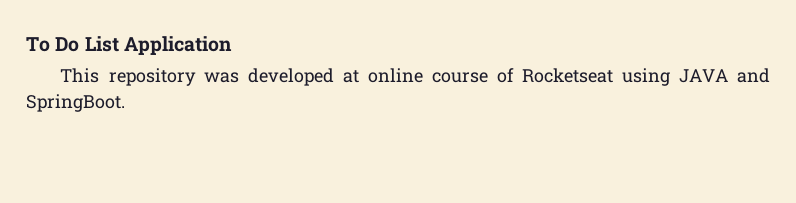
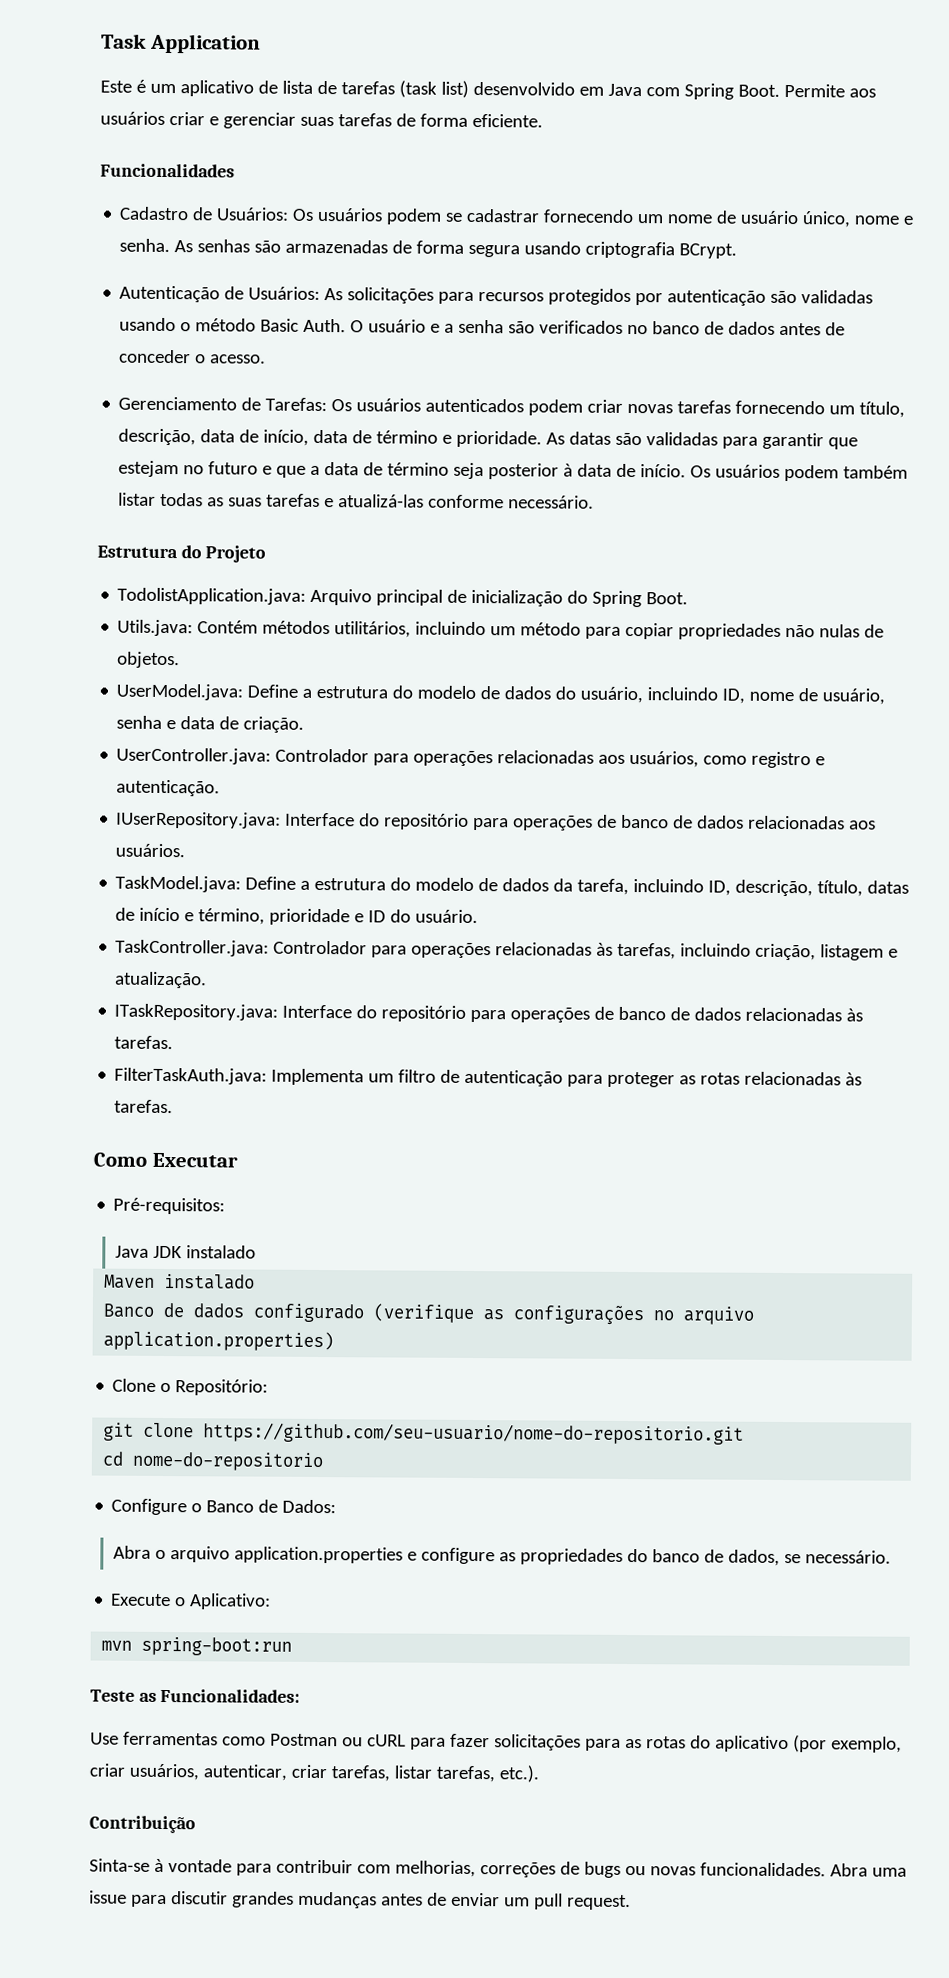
- To Do List Application
- This repository was developed at online course of Rocketseat using JAVA and SpringBoot.
+ Task Application
+ Este é um aplicativo de lista de tarefas (task list) desenvolvido em Java com Spring Boot. Permite aos usuários criar e gerenciar suas tarefas de forma eficiente.
+ Funcionalidades
+ Cadastro de Usuários: Os usuários podem se cadastrar fornecendo um nome de usuário único, nome e senha. As senhas são armazenadas de forma segura usando criptografia BCrypt.
+ Autenticação de Usuários: As solicitações para recursos protegidos por autenticação são validadas usando o método Basic Auth. O usuário e a senha são verificados no banco de dados antes de conceder o acesso.
+ Gerenciamento de Tarefas: Os usuários autenticados podem criar novas tarefas fornecendo um título, descrição, data de início, data de término e prioridade. As datas são validadas para garantir que estejam no futuro e que a data de término seja posterior à data de início. Os usuários podem também listar todas as suas tarefas e atualizá-las conforme necessário.
+ Estrutura do Projeto
+ TodolistApplication.java: Arquivo principal de inicialização do Spring Boot.
+ Utils.java: Contém métodos utilitários, incluindo um método para copiar propriedades não nulas de objetos.
+ UserModel.java: Define a estrutura do modelo de dados do usuário, incluindo ID, nome de usuário, senha e data de criação.
+ UserController.java: Controlador para operações relacionadas aos usuários, como registro e autenticação.
+ IUserRepository.java: Interface do repositório para operações de banco de dados relacionadas aos usuários.
+ TaskModel.java: Define a estrutura do modelo de dados da tarefa, incluindo ID, descrição, título, datas de início e término, prioridade e ID do usuário.
+ TaskController.java: Controlador para operações relacionadas às tarefas, incluindo criação, listagem e atualização.
+ ITaskRepository.java: Interface do repositório para operações de banco de dados relacionadas às tarefas.
+ FilterTaskAuth.java: Implementa um filtro de autenticação para proteger as rotas relacionadas às tarefas.
+ Como Executar
+ Pré-requisitos:
+ Java JDK instalado
+ Maven instalado
+ Banco de dados configurado (verifique as configurações no arquivo application.properties)
+ Clone o Repositório:
+ git clone https://github.com/seu-usuario/nome-do-repositorio.git
+ cd nome-do-repositorio
+ Configure o Banco de Dados:
+ Abra o arquivo application.properties e configure as propriedades do banco de dados, se necessário.
+ Execute o Aplicativo:
+ mvn spring-boot:run
+ Teste as Funcionalidades:
+ Use ferramentas como Postman ou cURL para fazer solicitações para as rotas do aplicativo (por exemplo, criar usuários, autenticar, criar tarefas, listar tarefas, etc.).
+ Contribuição
+ Sinta-se à vontade para contribuir com melhorias, correções de bugs ou novas funcionalidades. Abra uma issue para discutir grandes mudanças antes de enviar um pull request.

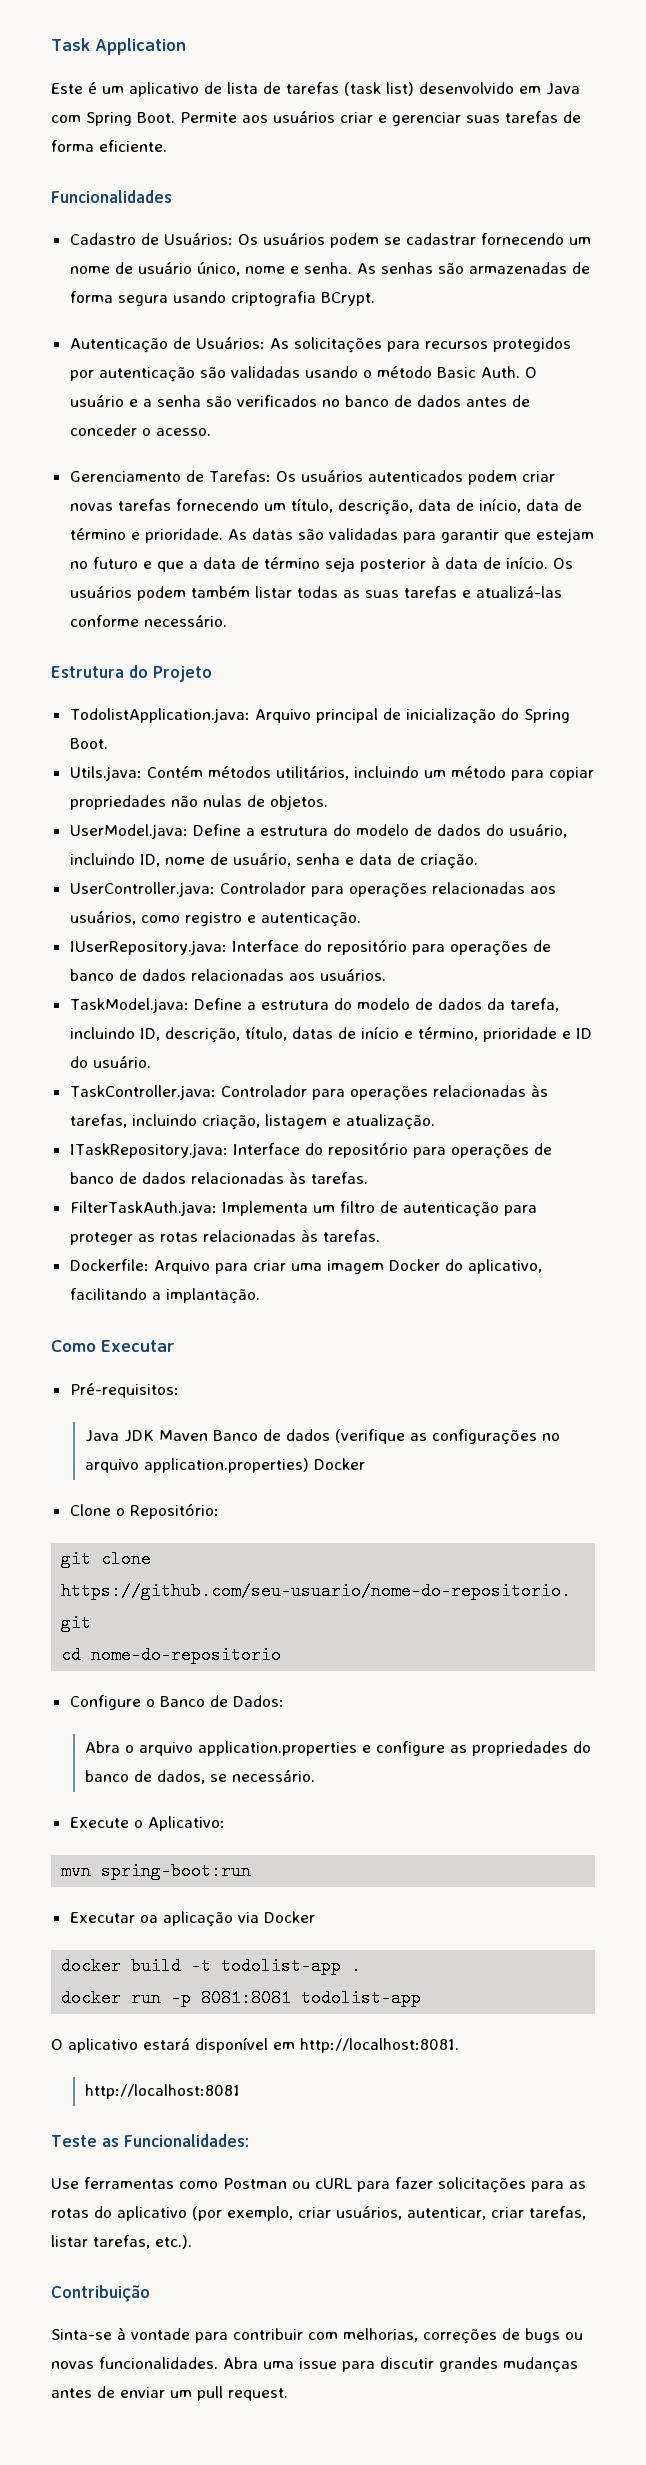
+ Dockerfile: Arquivo para criar uma imagem Docker do aplicativo, facilitando a implantação.
- Java JDK instalado
- Maven instalado
- Banco de dados configurado (verifique as configurações no arquivo application.properties)
+ Java JDK Maven Banco de dados (verifique as configurações no arquivo application.properties) Docker
+ Executar oa aplicação via Docker
+ docker build -t todolist-app .
+ docker run -p 8081:8081 todolist-app
+ O aplicativo estará disponível em http://localhost:8081.
+ http://localhost:8081

